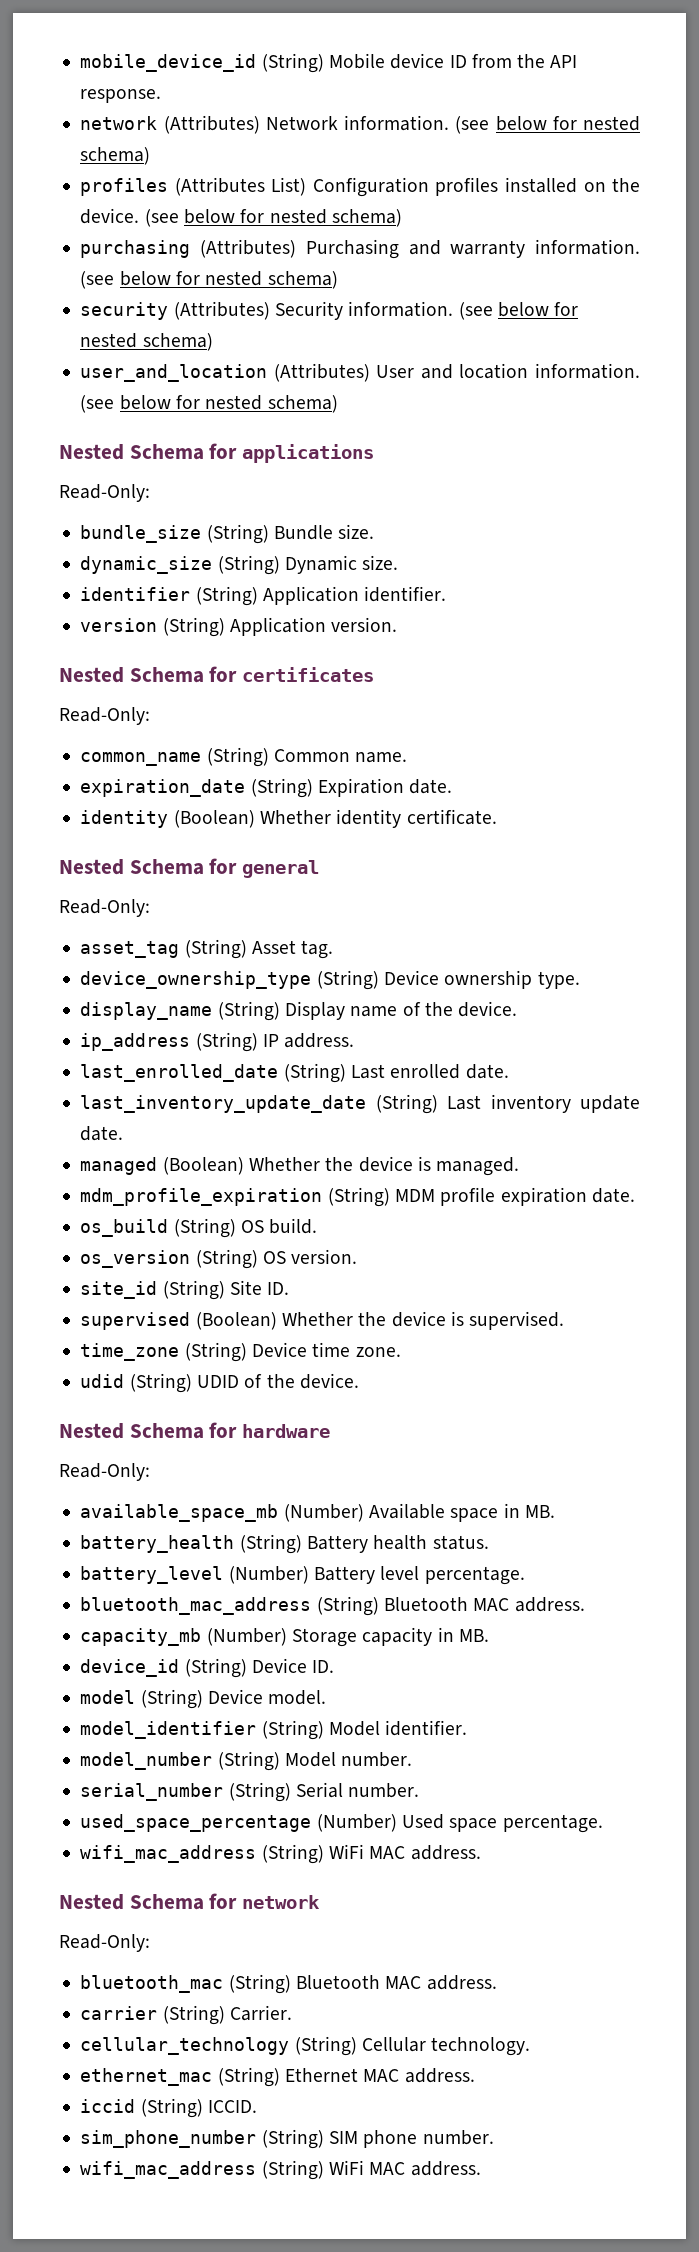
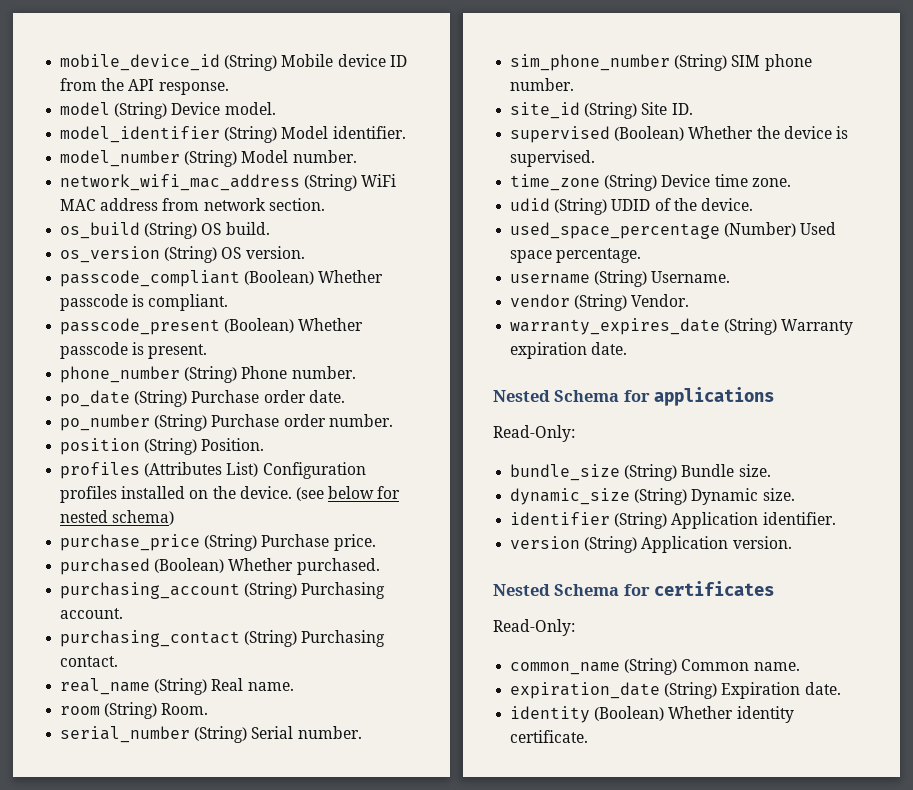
- network (Attributes) Network information. (see below for nested schema)
+ model (String) Device model.
+ model_identifier (String) Model identifier.
+ model_number (String) Model number.
+ network_wifi_mac_address (String) WiFi MAC address from network section.
+ os_build (String) OS build.
+ os_version (String) OS version.
+ passcode_compliant (Boolean) Whether passcode is compliant.
+ passcode_present (Boolean) Whether passcode is present.
+ phone_number (String) Phone number.
+ po_date (String) Purchase order date.
+ po_number (String) Purchase order number.
+ position (String) Position.
- purchasing (Attributes) Purchasing and warranty information. (see below for nested schema)
- security (Attributes) Security information. (see below for nested schema)
- user_and_location (Attributes) User and location information. (see below for nested schema)
+ purchase_price (String) Purchase price.
+ purchased (Boolean) Whether purchased.
+ purchasing_account (String) Purchasing account.
+ purchasing_contact (String) Purchasing contact.
+ real_name (String) Real name.
+ room (String) Room.
+ serial_number (String) Serial number.
+ sim_phone_number (String) SIM phone number.
+ site_id (String) Site ID.
+ supervised (Boolean) Whether the device is supervised.
+ time_zone (String) Device time zone.
+ udid (String) UDID of the device.
+ used_space_percentage (Number) Used space percentage.
+ username (String) Username.
+ vendor (String) Vendor.
+ warranty_expires_date (String) Warranty expiration date.
- Nested Schema for general
- Read-Only:
- asset_tag (String) Asset tag.
- device_ownership_type (String) Device ownership type.
- display_name (String) Display name of the device.
- ip_address (String) IP address.
- last_enrolled_date (String) Last enrolled date.
- last_inventory_update_date (String) Last inventory update date.
- managed (Boolean) Whether the device is managed.
- mdm_profile_expiration (String) MDM profile expiration date.
- os_build (String) OS build.
- os_version (String) OS version.
- site_id (String) Site ID.
- supervised (Boolean) Whether the device is supervised.
- time_zone (String) Device time zone.
- udid (String) UDID of the device.
- Nested Schema for hardware
- Read-Only:
- available_space_mb (Number) Available space in MB.
- battery_health (String) Battery health status.
- battery_level (Number) Battery level percentage.
- bluetooth_mac_address (String) Bluetooth MAC address.
- capacity_mb (Number) Storage capacity in MB.
- device_id (String) Device ID.
- model (String) Device model.
- model_identifier (String) Model identifier.
- model_number (String) Model number.
- serial_number (String) Serial number.
- used_space_percentage (Number) Used space percentage.
- wifi_mac_address (String) WiFi MAC address.
- Nested Schema for network
- Read-Only:
- bluetooth_mac (String) Bluetooth MAC address.
- carrier (String) Carrier.
- cellular_technology (String) Cellular technology.
- ethernet_mac (String) Ethernet MAC address.
- iccid (String) ICCID.
- sim_phone_number (String) SIM phone number.
- wifi_mac_address (String) WiFi MAC address.

